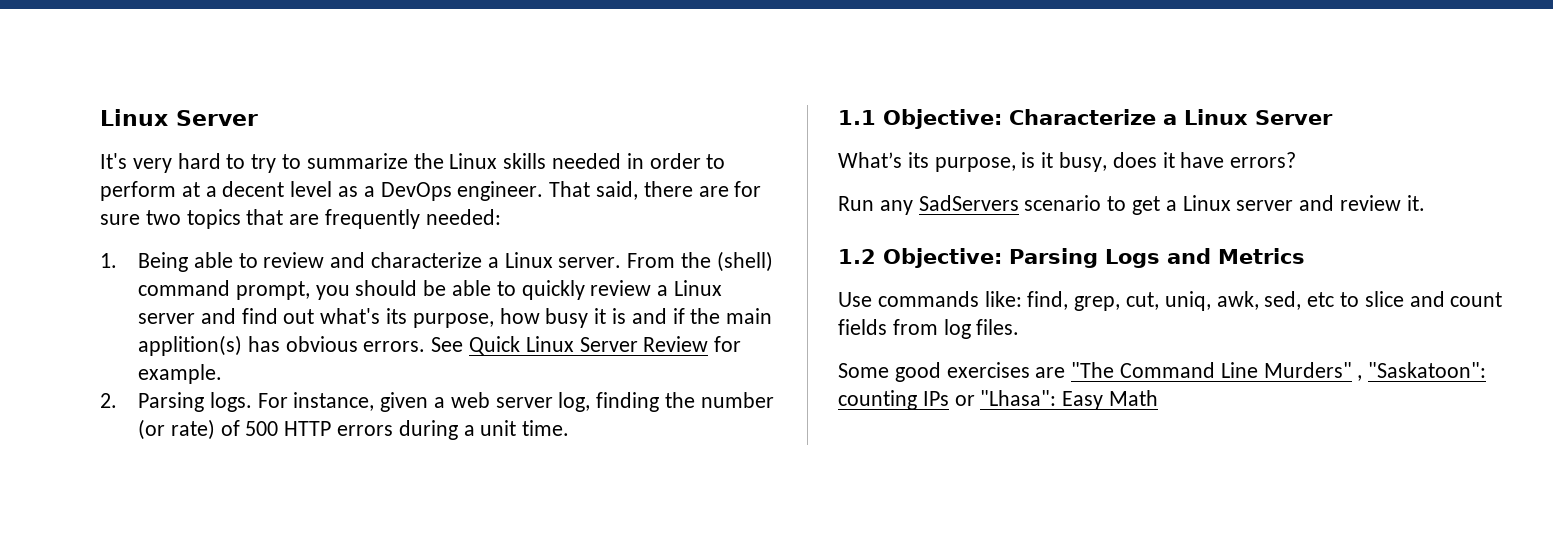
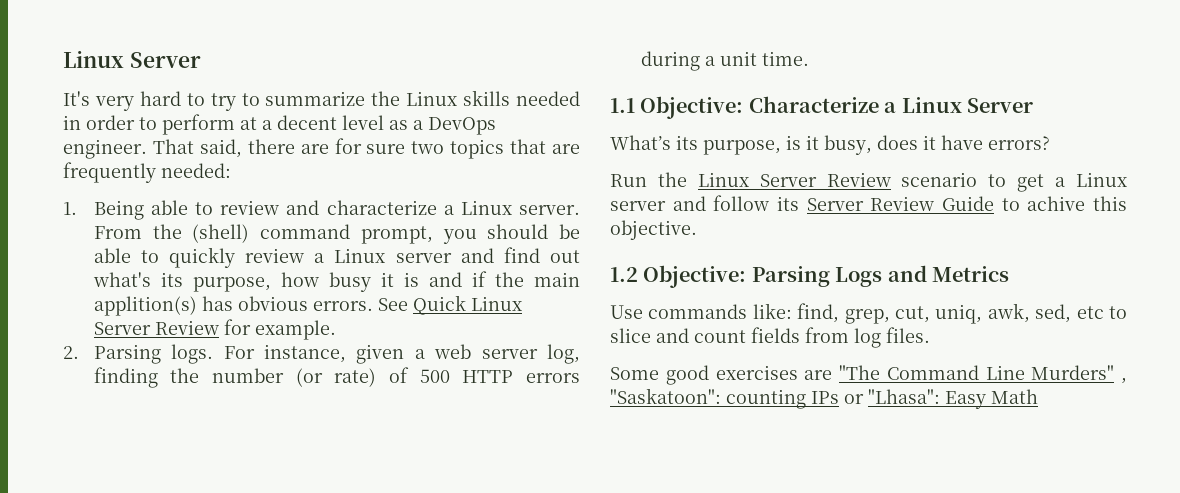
- Run any SadServers scenario to get a Linux server and review it.
+ Run the Linux Server Review scenario to get a Linux server and follow its Server Review Guide to achive this objective.

